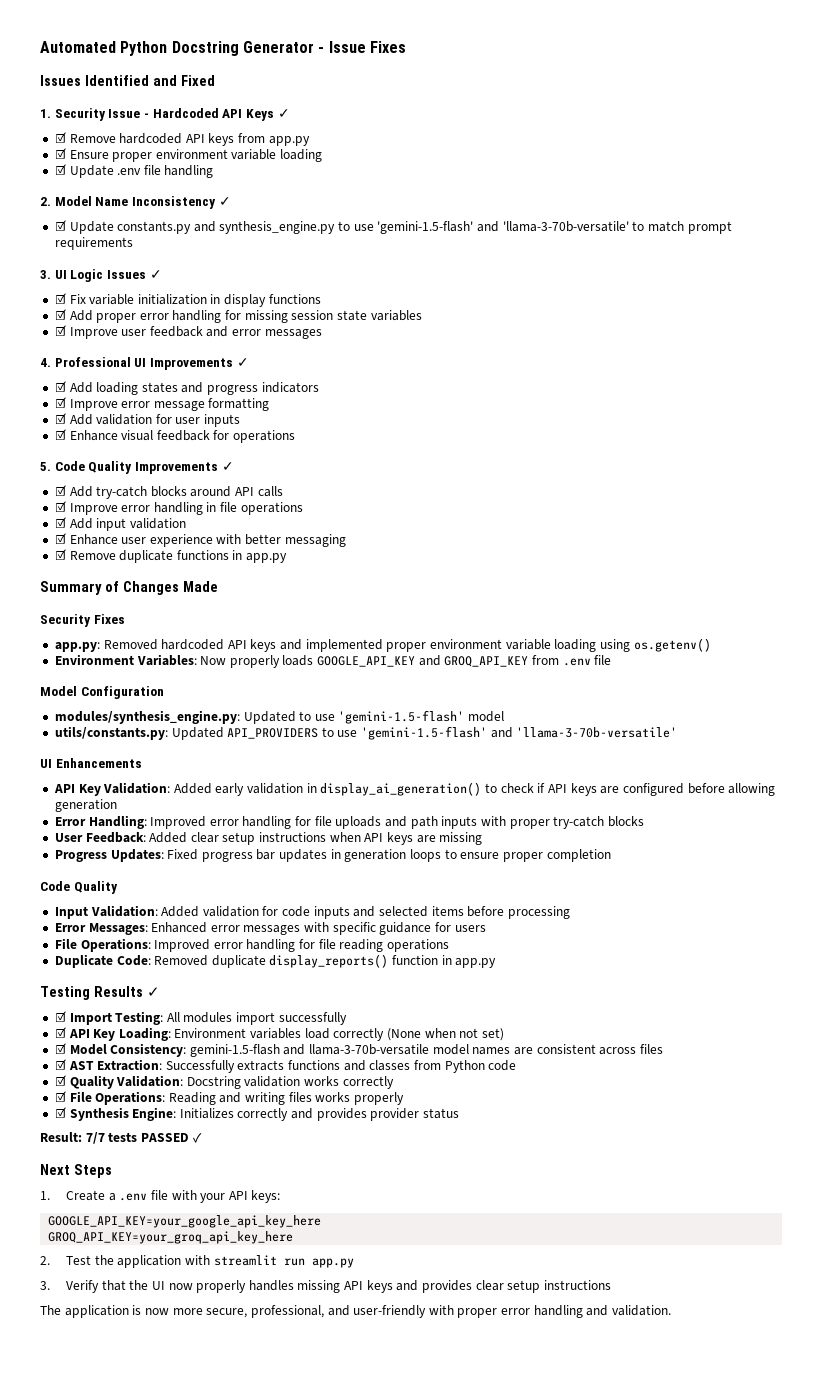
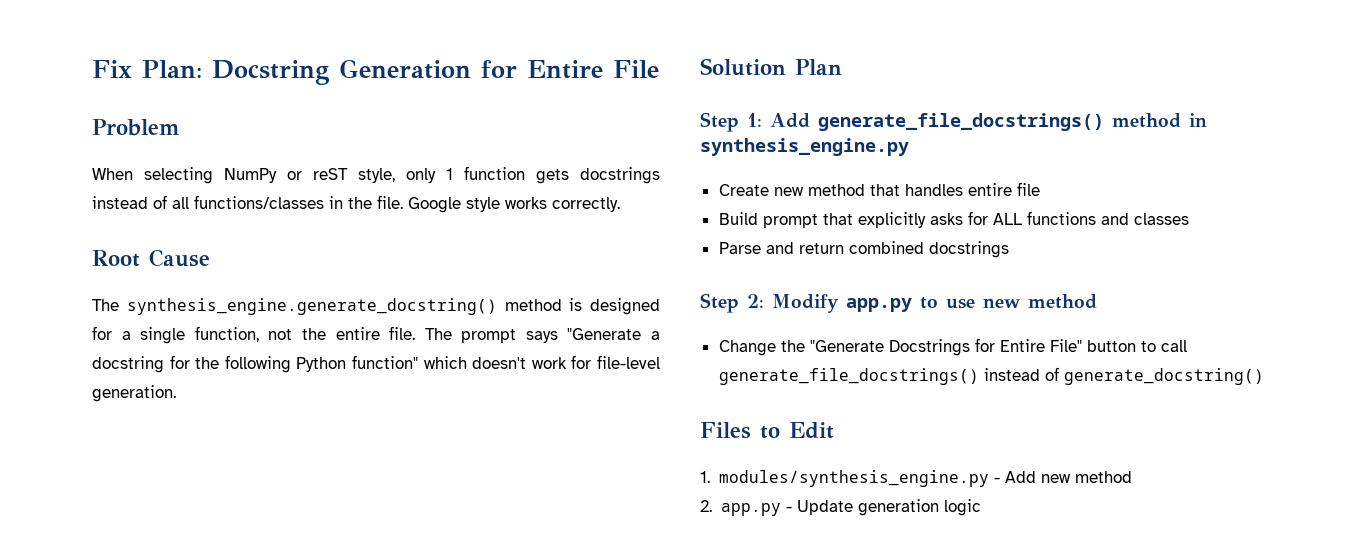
- Automated Python Docstring Generator - Issue Fixes
- Issues Identified and Fixed
- 1. Security Issue - Hardcoded API Keys ✓
- ☑ Remove hardcoded API keys from app.py
- ☑ Ensure proper environment variable loading
- ☑ Update .env file handling
- 2. Model Name Inconsistency ✓
- ☑ Update constants.py and synthesis_engine.py to use 'gemini-1.5-flash' and 'llama-3-70b-versatile' to match prompt requirements
- 3. UI Logic Issues ✓
- ☑ Fix variable initialization in display functions
- ☑ Add proper error handling for missing session state variables
- ☑ Improve user feedback and error messages
- 4. Professional UI Improvements ✓
- ☑ Add loading states and progress indicators
- ☑ Improve error message formatting
- ☑ Add validation for user inputs
- ☑ Enhance visual feedback for operations
- 5. Code Quality Improvements ✓
- ☑ Add try-catch blocks around API calls
- ☑ Improve error handling in file operations
- ☑ Add input validation
- ☑ Enhance user experience with better messaging
- ☑ Remove duplicate functions in app.py
- Summary of Changes Made
- Security Fixes
- app.py: Removed hardcoded API keys and implemented proper environment variable loading using os.getenv()
- Environment Variables: Now properly loads GOOGLE_API_KEY and GROQ_API_KEY from .env file
- Model Configuration
- modules/synthesis_engine.py: Updated to use 'gemini-1.5-flash' model
- utils/constants.py: Updated API_PROVIDERS to use 'gemini-1.5-flash' and 'llama-3-70b-versatile'
- UI Enhancements
- API Key Validation: Added early validation in display_ai_generation() to check if API keys are configured before allowing generation
- Error Handling: Improved error handling for file uploads and path inputs with proper try-catch blocks
- User Feedback: Added clear setup instructions when API keys are missing
- Progress Updates: Fixed progress bar updates in generation loops to ensure proper completion
- Code Quality
- Input Validation: Added validation for code inputs and selected items before processing
- Error Messages: Enhanced error messages with specific guidance for users
- File Operations: Improved error handling for file reading operations
- Duplicate Code: Removed duplicate display_reports() function in app.py
- Testing Results ✓
- ☑ Import Testing: All modules import successfully
- ☑ API Key Loading: Environment variables load correctly (None when not set)
- ☑ Model Consistency: gemini-1.5-flash and llama-3-70b-versatile model names are consistent across files
- ☑ AST Extraction: Successfully extracts functions and classes from Python code
- ☑ Quality Validation: Docstring validation works correctly
- ☑ File Operations: Reading and writing files works properly
- ☑ Synthesis Engine: Initializes correctly and provides provider status
- Result: 7/7 tests PASSED ✓
- Next Steps
- 1. Create a .env file with your API keys:
- GOOGLE_API_KEY=your_google_api_key_here
- GROQ_API_KEY=your_groq_api_key_here
- 2. Test the application with streamlit run app.py
- 3. Verify that the UI now properly handles missing API keys and provides clear setup instructions
- The application is now more secure, professional, and user-friendly with proper error handling and validation.
+ Fix Plan: Docstring Generation for Entire File
+ Problem
+ When selecting NumPy or reST style, only 1 function gets docstrings instead of all functions/classes in the file. Google style works correctly.
+ Root Cause
+ The synthesis_engine.generate_docstring() method is designed for a single function, not the entire file. The prompt says "Generate a docstring for the following Python function" which doesn't work for file-level generation.
+ Solution Plan
+ Step 1: Add generate_file_docstrings() method in synthesis_engine.py
+ Create new method that handles entire file
+ Build prompt that explicitly asks for ALL functions and classes
+ Parse and return combined docstrings
+ Step 2: Modify app.py to use new method
+ Change the "Generate Docstrings for Entire File" button to call generate_file_docstrings() instead of generate_docstring()
+ Files to Edit
+ 1. modules/synthesis_engine.py - Add new method
+ 2. app.py - Update generation logic

